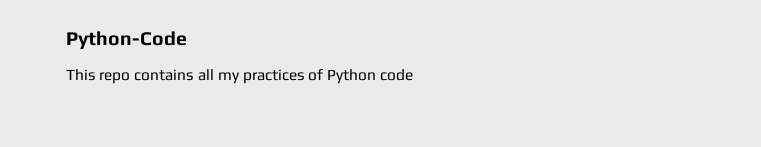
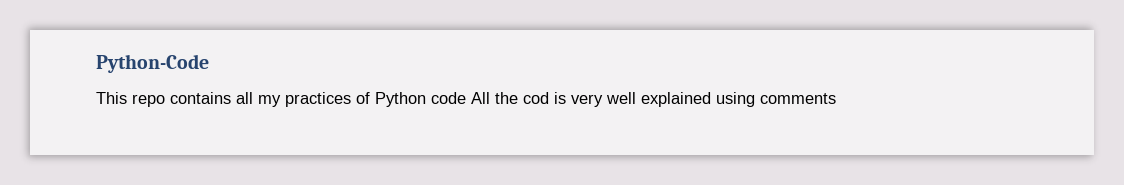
- This repo contains all my practices of Python code
+ This repo contains all my practices of Python code All the cod is very well explained using comments

